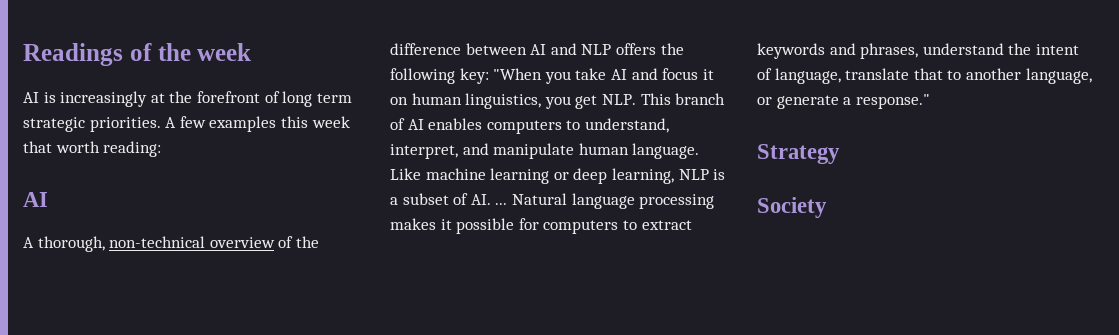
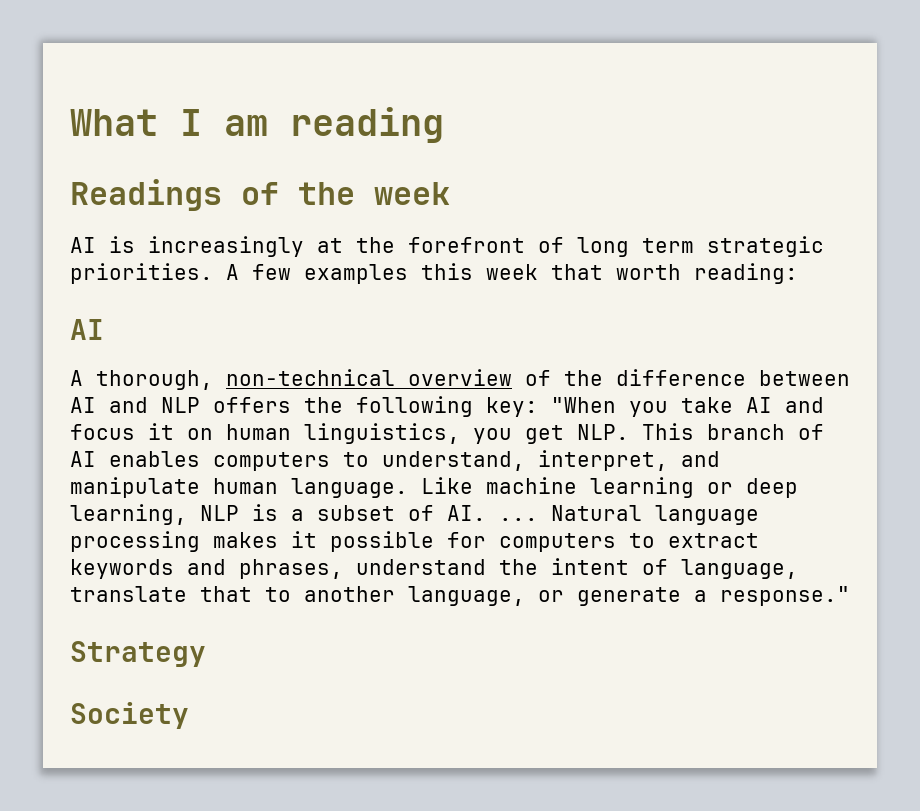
+ What I am reading

